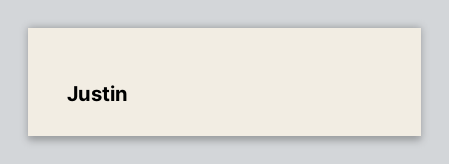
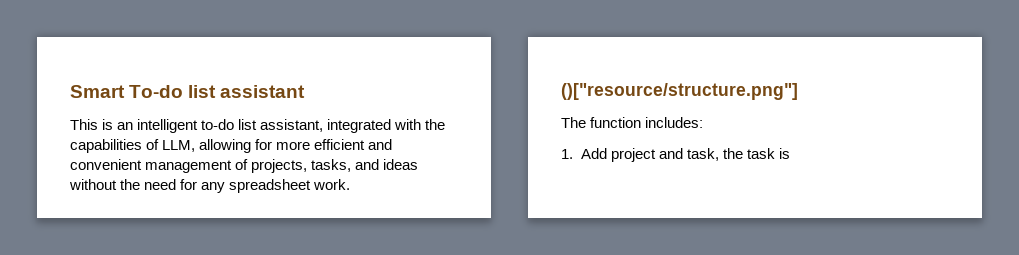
- Justin
+ Smart To-do list assistant
+ This is an intelligent to-do list assistant, integrated with the capabilities of LLM, allowing for more efficient and convenient management of projects, tasks, and ideas without the need for any spreadsheet work.
+ ()["resource/structure.png"]
+ The function includes:
+ 1. Add project and task, the task is

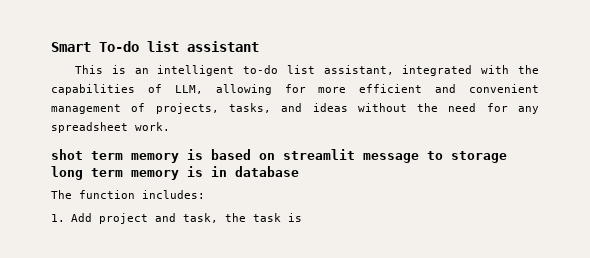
- ()["resource/structure.png"]
+ shot term memory is based on streamlit message to storage long term memory is in database

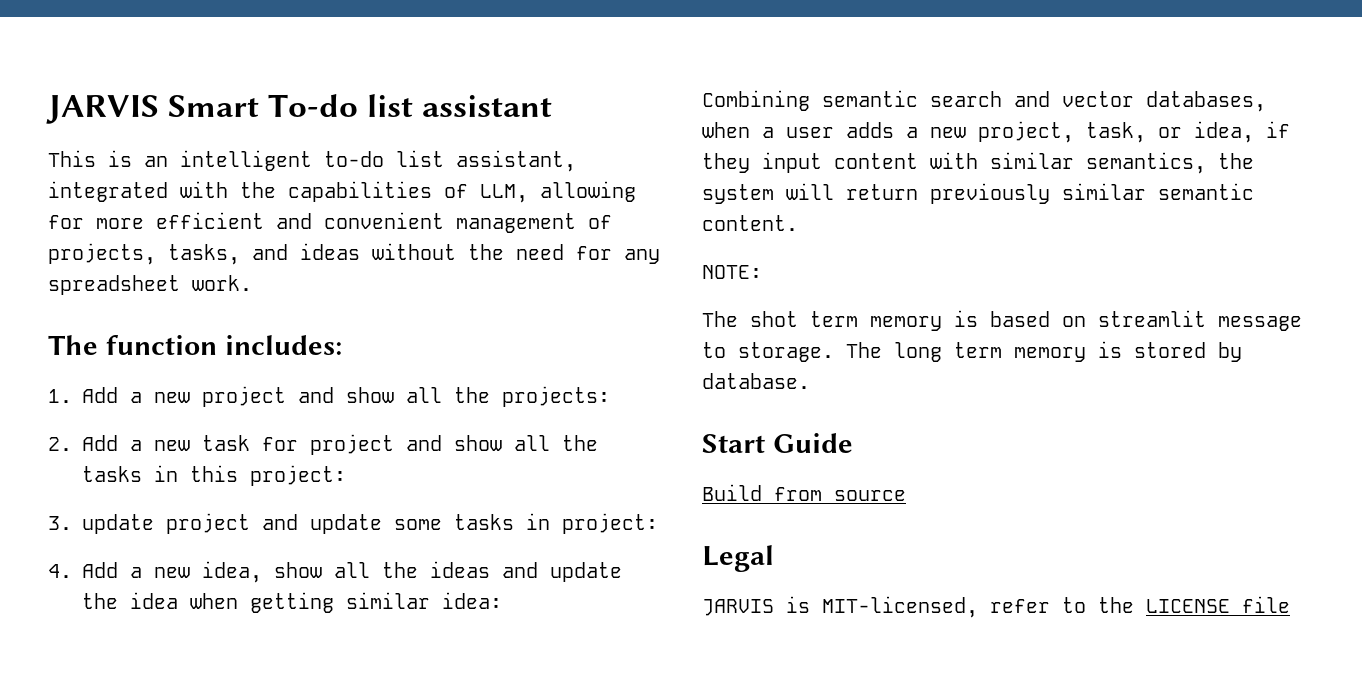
- Smart To-do list assistant
+ JARVIS Smart To-do list assistant
- shot term memory is based on streamlit message to storage long term memory is in database
  The function includes:
- 1. Add project and task, the task is
+ 1. Add a new project and show all the projects:
+ 2. Add a new task for project and show all the tasks in this project:
+ 3. update project and update some tasks in project:
+ 4. Add a new idea, show all the ideas and update the idea when getting similar idea:
+ Combining semantic search and vector databases, when a user adds a new project, task, or idea, if they input content with similar semantics, the system will return previously similar semantic content.
+ NOTE:
+ The shot term memory is based on streamlit message to storage. The long term memory is stored by database.
+ Start Guide
+ Build from source
+ Legal
+ JARVIS is MIT-licensed, refer to the LICENSE file

